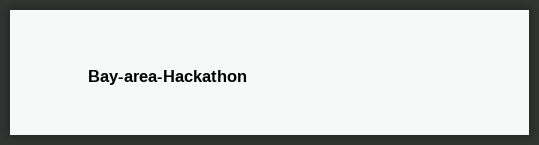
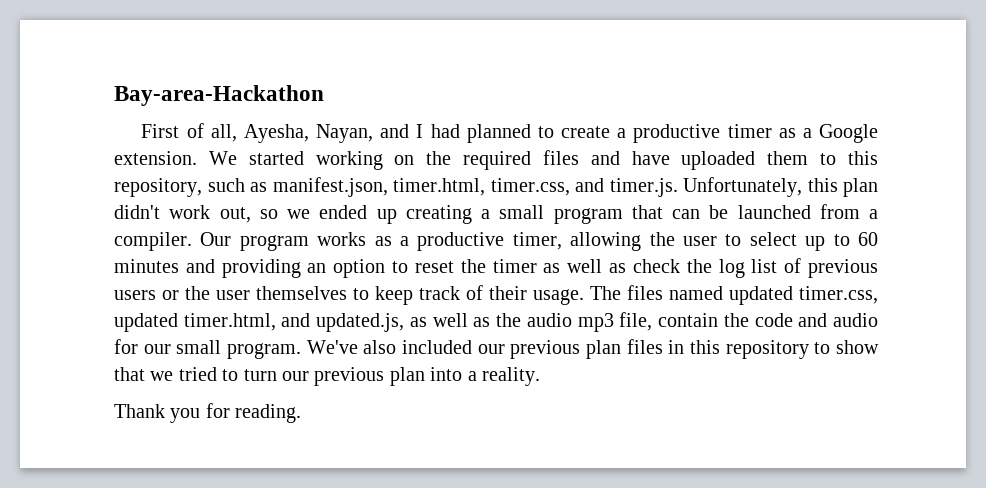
+ First of all, Ayesha, Nayan, and I had planned to create a productive timer as a Google extension. We started working on the required files and have uploaded them to this repository, such as manifest.json, timer.html, timer.css, and timer.js. Unfortunately, this plan didn't work out, so we ended up creating a small program that can be launched from a compiler. Our program works as a productive timer, allowing the user to select up to 60 minutes and providing an option to reset the timer as well as check the log list of previous users or the user themselves to keep track of their usage. The files named updated timer.css, updated timer.html, and updated.js, as well as the audio mp3 file, contain the code and audio for our small program. We've also included our previous plan files in this repository to show that we tried to turn our previous plan into a reality.
+ Thank you for reading.

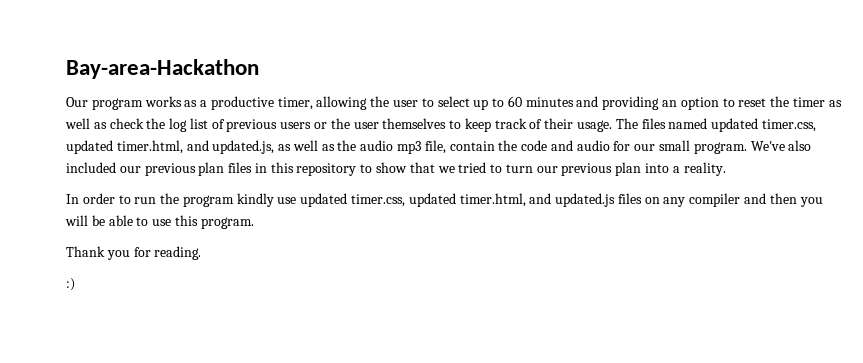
- First of all, Ayesha, Nayan, and I had planned to create a productive timer as a Google extension. We started working on the required files and have uploaded them to this repository, such as manifest.json, timer.html, timer.css, and timer.js. Unfortunately, this plan didn't work out, so we ended up creating a small program that can be launched from a compiler.
+ In order to run the program kindly use updated timer.css, updated timer.html, and updated.js files on any compiler and then you will be able to use this program.
+ :)

